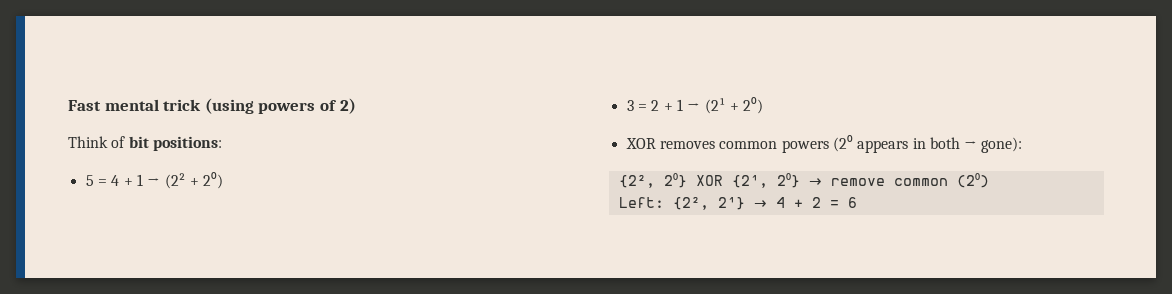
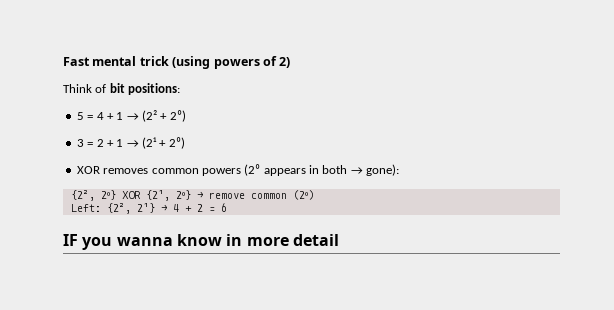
+ IF you wanna know in more detail

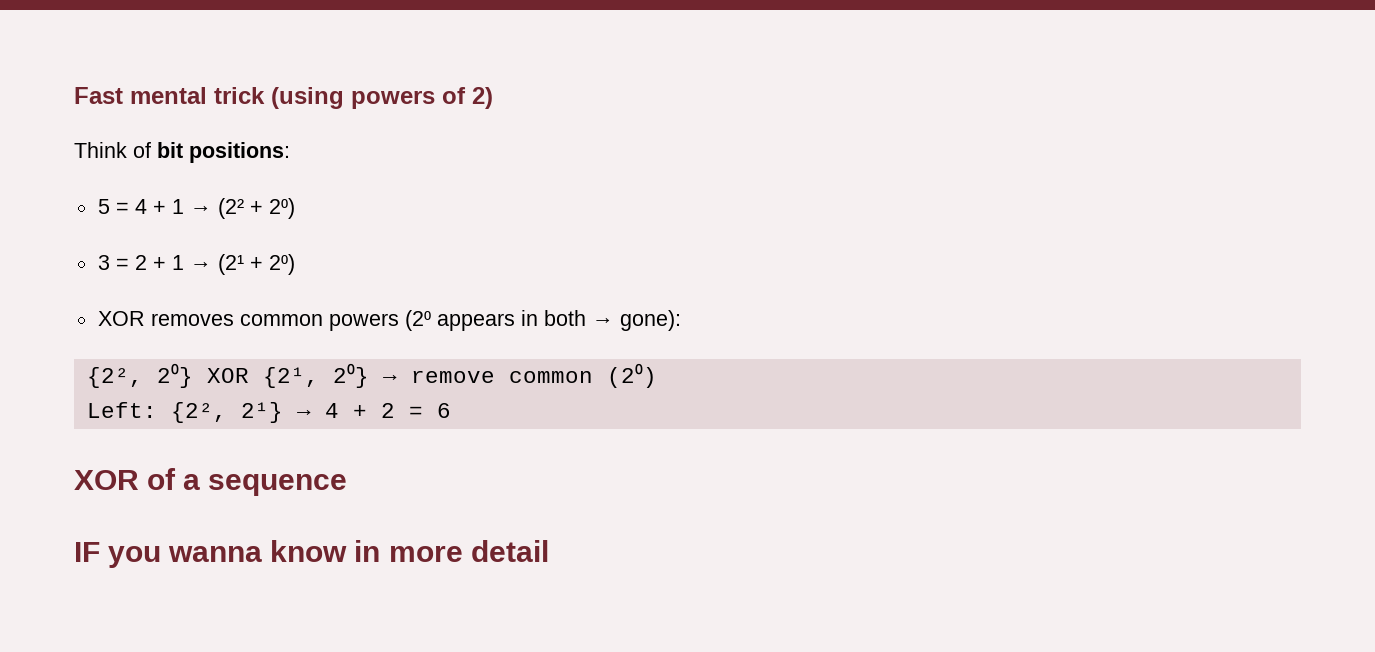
+ XOR of a sequence

